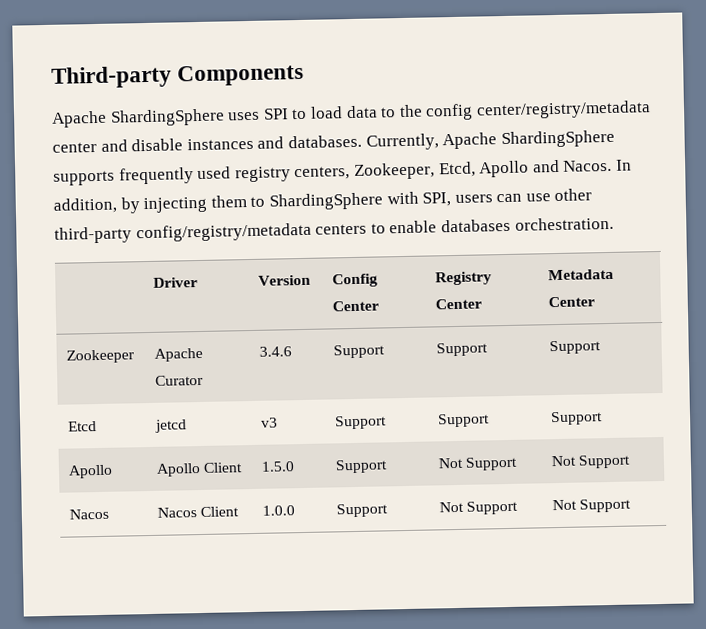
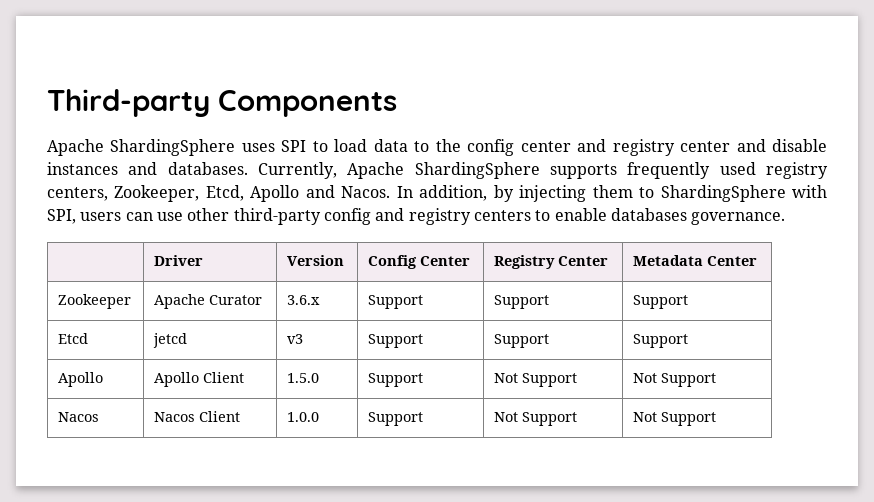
- Apache ShardingSphere uses SPI to load data to the config center/registry/metadata center and disable instances and databases.
+ Apache ShardingSphere uses SPI to load data to the config center and registry center and disable instances and databases.
- In addition, by injecting them to ShardingSphere with SPI, users can use other third-party config/registry/metadata centers to enable databases orchestration.
+ In addition, by injecting them to ShardingSphere with SPI, users can use other third-party config and registry centers to enable databases governance.
- Zookeeper | Apache Curator | 3.4.6 | Support | Support | Support
+ Zookeeper | Apache Curator | 3.6.x | Support | Support | Support

